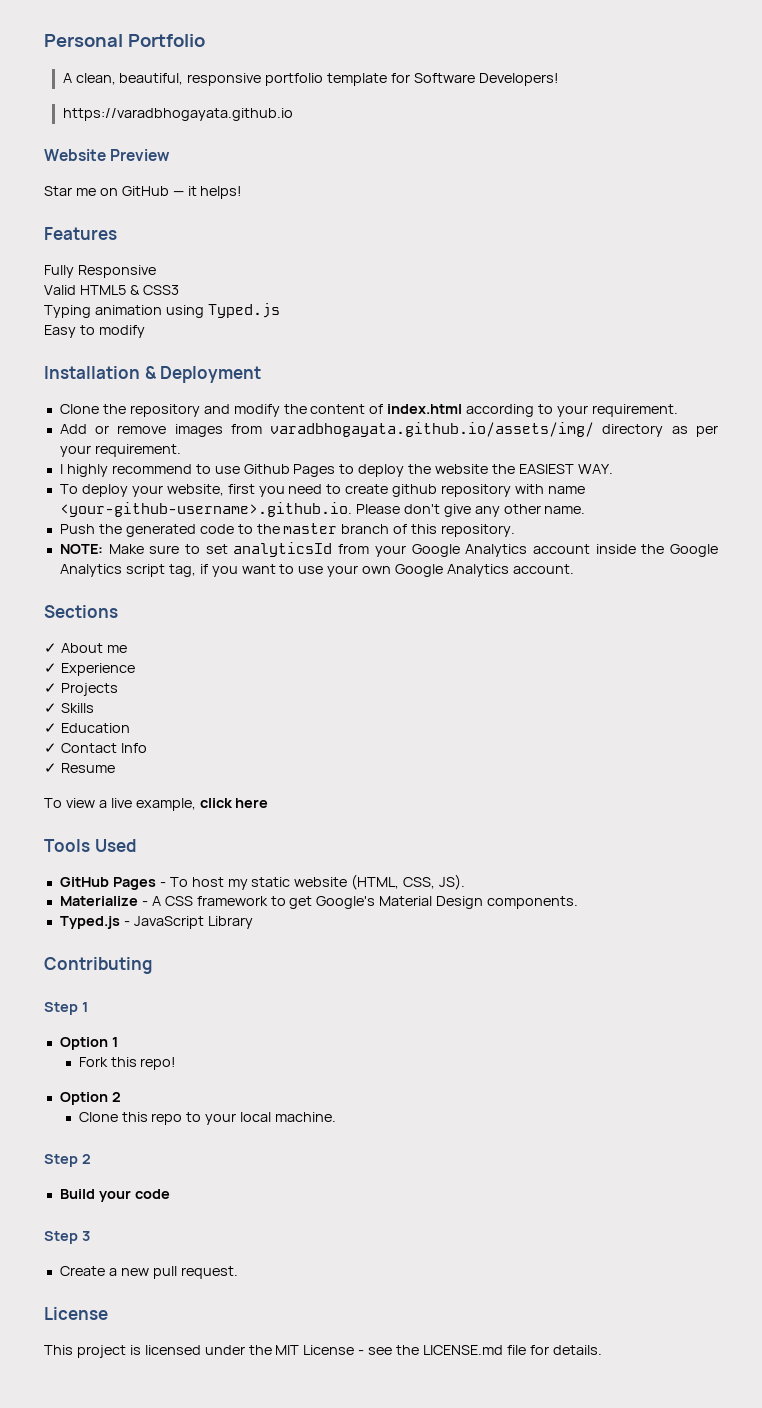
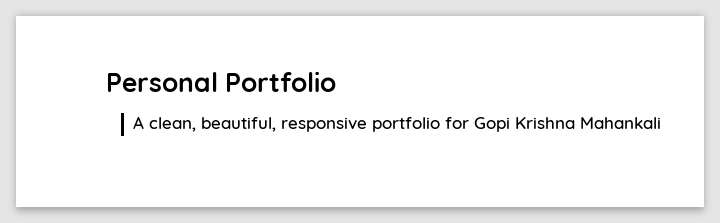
- A clean, beautiful, responsive portfolio template for Software Developers!
- https://varadbhogayata.github.io
- Website Preview
- Star me on GitHub — it helps!
- Features
- Fully Responsive
- Valid HTML5 & CSS3
- Typing animation using Typed.js
- Easy to modify
- Installation & Deployment
- Clone the repository and modify the content of index.html according to your requirement.
- Add or remove images from varadbhogayata.github.io/assets/img/ directory as per your requirement.
- I highly recommend to use Github Pages to deploy the website the EASIEST WAY.
- To deploy your website, first you need to create github repository with name <your-github-username>.github.io. Please don't give any other name.
- Push the generated code to the master branch of this repository.
- NOTE: Make sure to set analyticsId from your Google Analytics account inside the Google Analytics script tag, if you want to use your own Google Analytics account.
- Sections
- ✓ About me
- ✓ Experience
- ✓ Projects
- ✓ Skills
- ✓ Education
- ✓ Contact Info
- ✓ Resume
- To view a live example, click here
- Tools Used
- GitHub Pages - To host my static website (HTML, CSS, JS).
- Materialize - A CSS framework to get Google's Material Design components.
- Typed.js - JavaScript Library
- Contributing
- Step 1
- Option 1
- Fork this repo!
- Option 2
- Clone this repo to your local machine.
- Step 2
- Build your code
- Step 3
- Create a new pull request.
- License
- This project is licensed under the MIT License - see the LICENSE.md file for details.
+ A clean, beautiful, responsive portfolio for Gopi Krishna Mahankali

